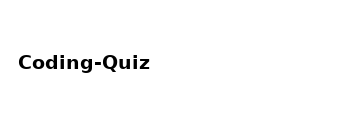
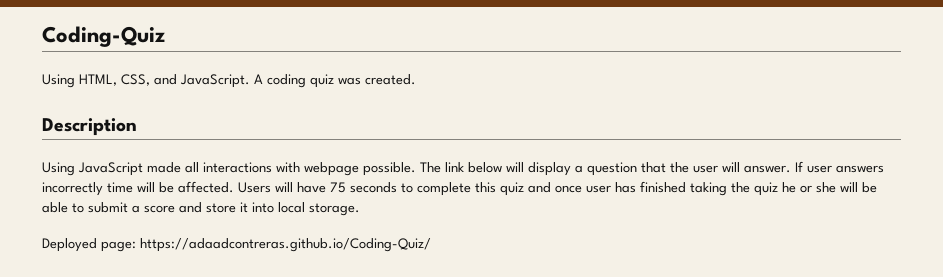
+ Using HTML, CSS, and JavaScript. A coding quiz was created.
+ Description
+ Using JavaScript made all interactions with webpage possible. The link below will display a question that the user will answer. If user answers incorrectly time will be affected. Users will have 75 seconds to complete this quiz and once user has finished taking the quiz he or she will be able to submit a score and store it into local storage.
+ Deployed page: https://adaadcontreras.github.io/Coding-Quiz/

